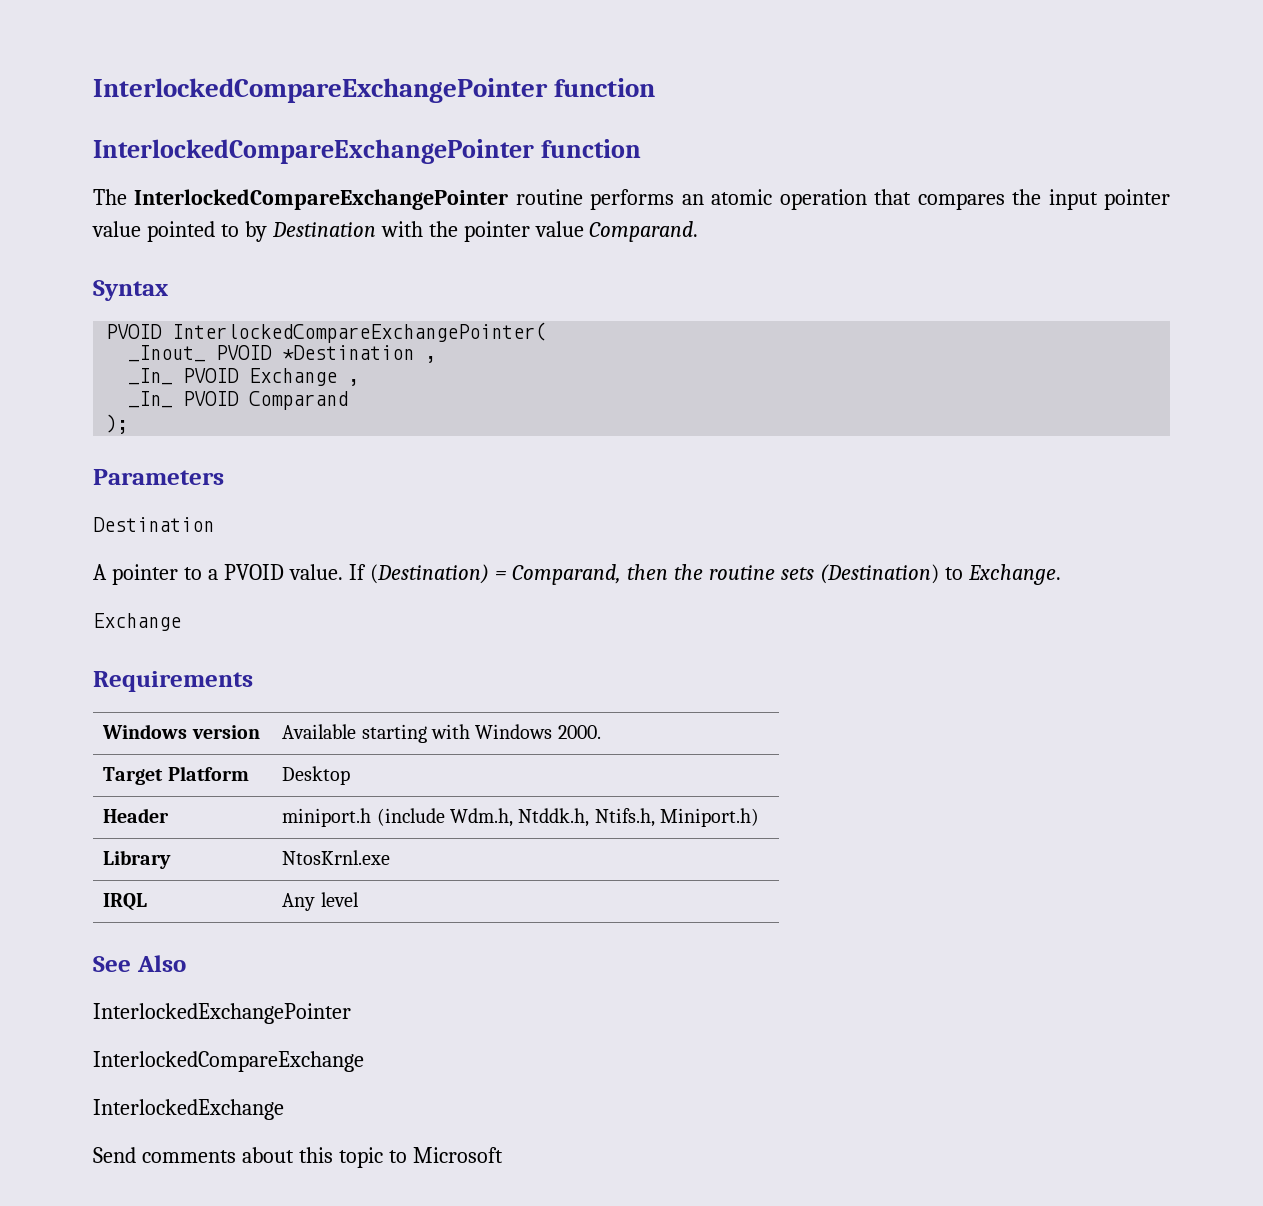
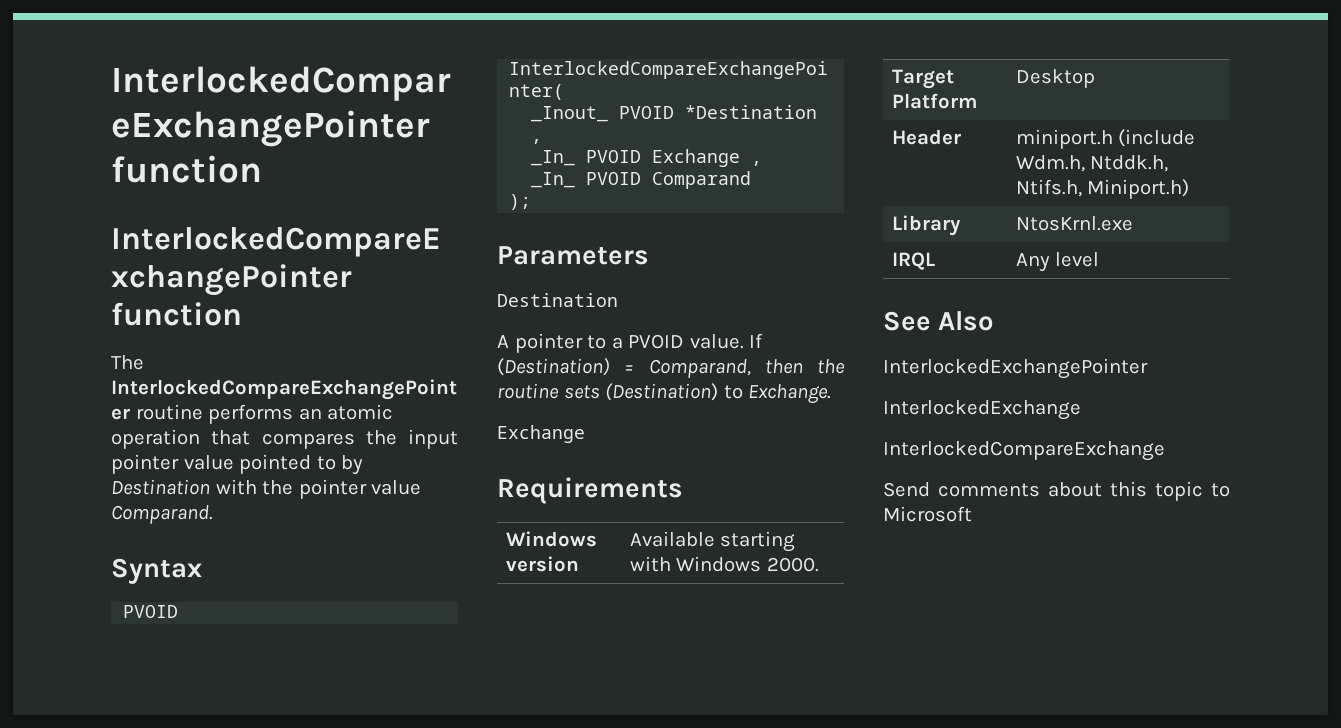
+ InterlockedExchange
- InterlockedExchange

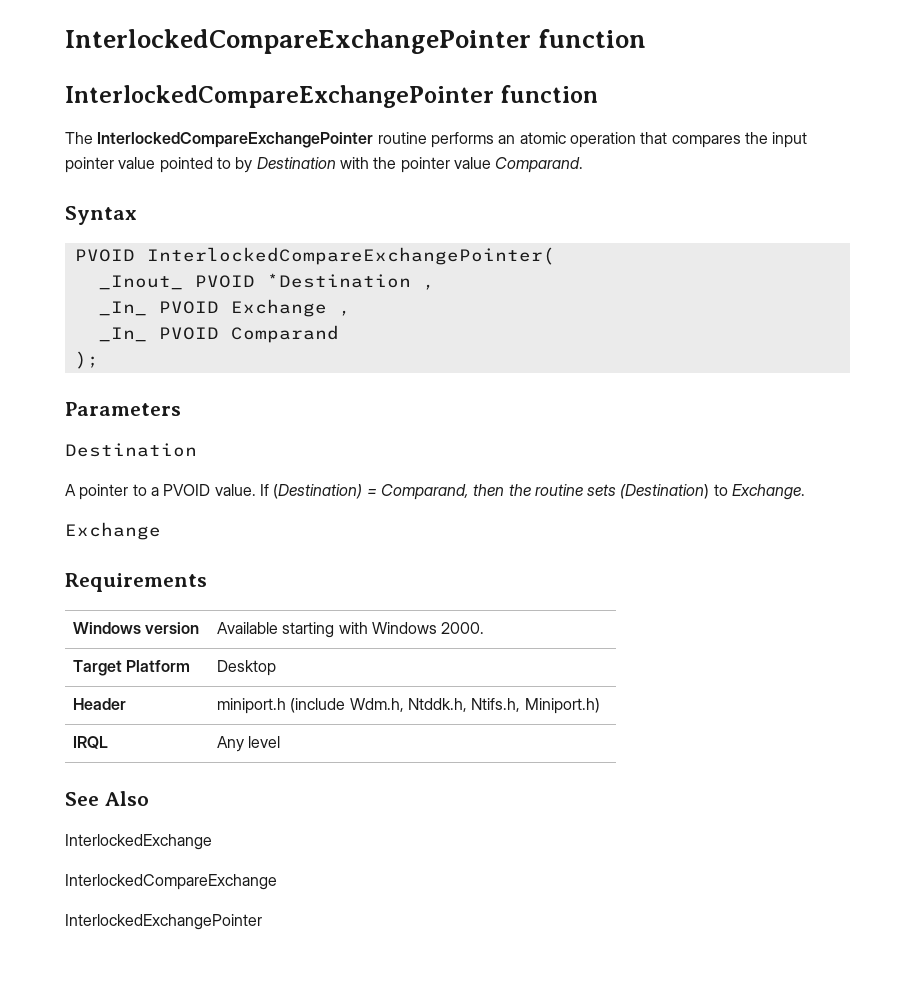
- Library | NtosKrnl.exe
- InterlockedExchangePointer
- Send comments about this topic to Microsoft
+ InterlockedExchangePointer

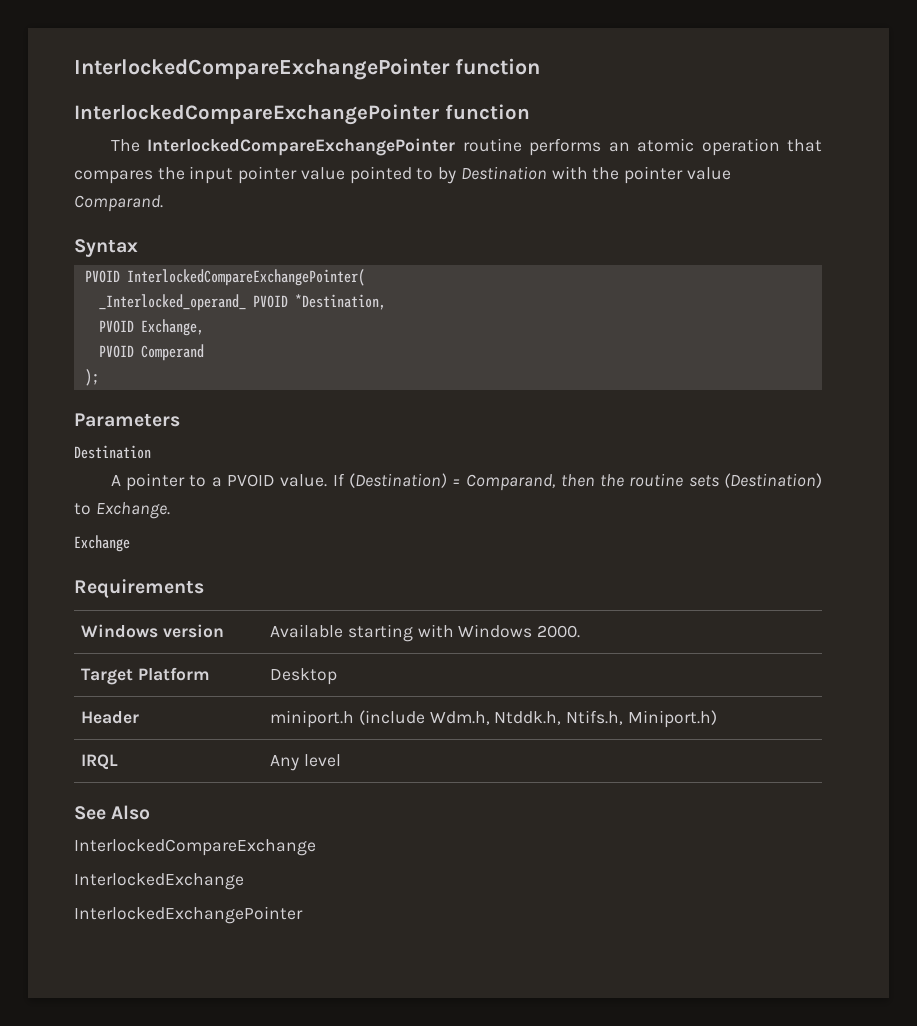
- _Inout_ PVOID *Destination ,
- _In_ PVOID Exchange ,
- _In_ PVOID Comparand
+ _Interlocked_operand_ PVOID *Destination,
+ PVOID Exchange,
+ PVOID Comperand
+ InterlockedCompareExchange
- InterlockedCompareExchange

